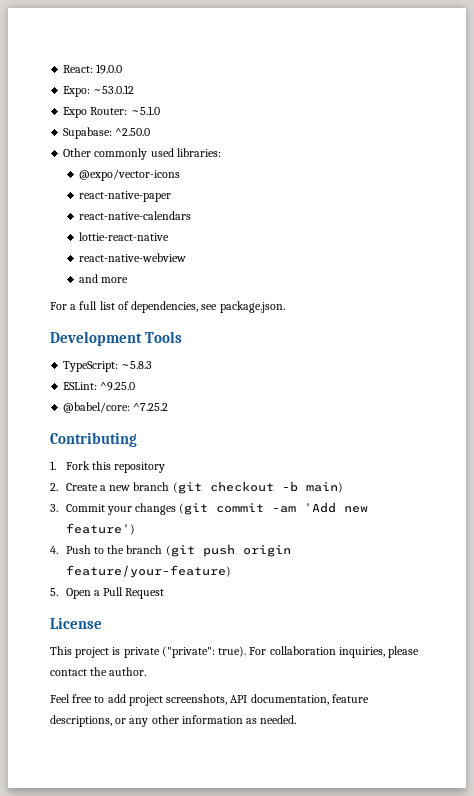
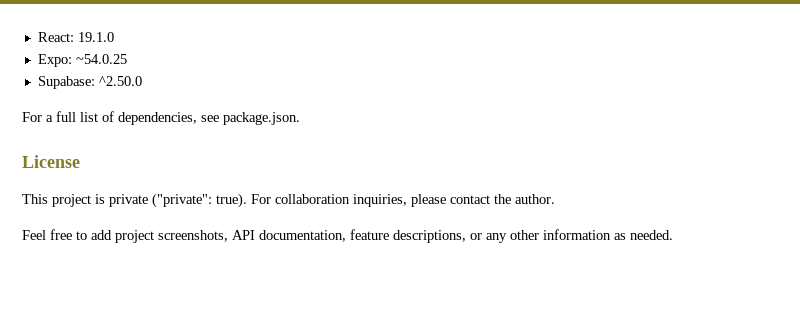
- React: 19.0.0
+ React: 19.1.0
- Expo: ~53.0.12
- Expo Router: ~5.1.0
+ Expo: ~54.0.25
  Supabase: ^2.50.0
- Other commonly used libraries:
- @expo/vector-icons
- react-native-paper
- react-native-calendars
- lottie-react-native
- react-native-webview
- and more
- Development Tools
- TypeScript: ~5.8.3
- ESLint: ^9.25.0
- @babel/core: ^7.25.2
- Contributing
- 1. Fork this repository
- 2. Create a new branch (git checkout -b main)
- 3. Commit your changes (git commit -am 'Add new feature')
- 4. Push to the branch (git push origin feature/your-feature)
- 5. Open a Pull Request

